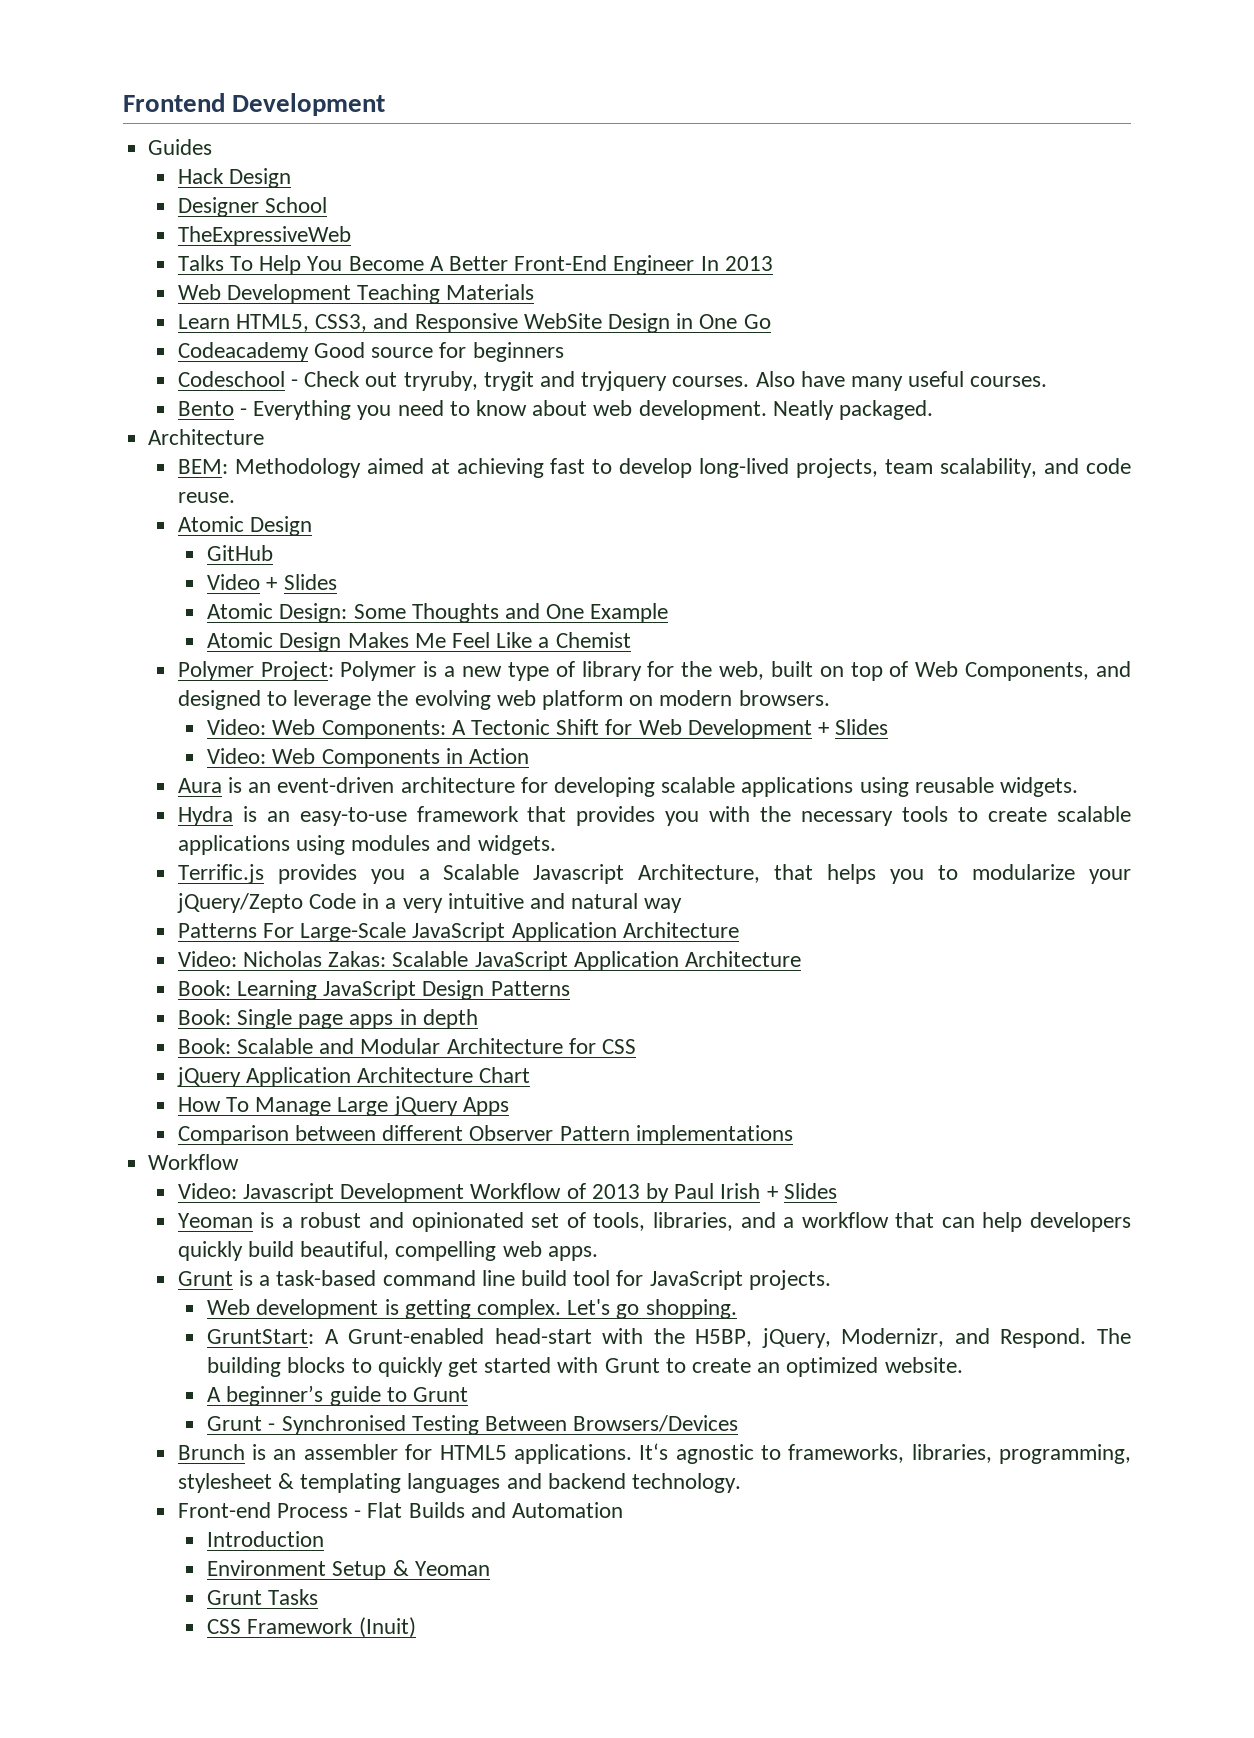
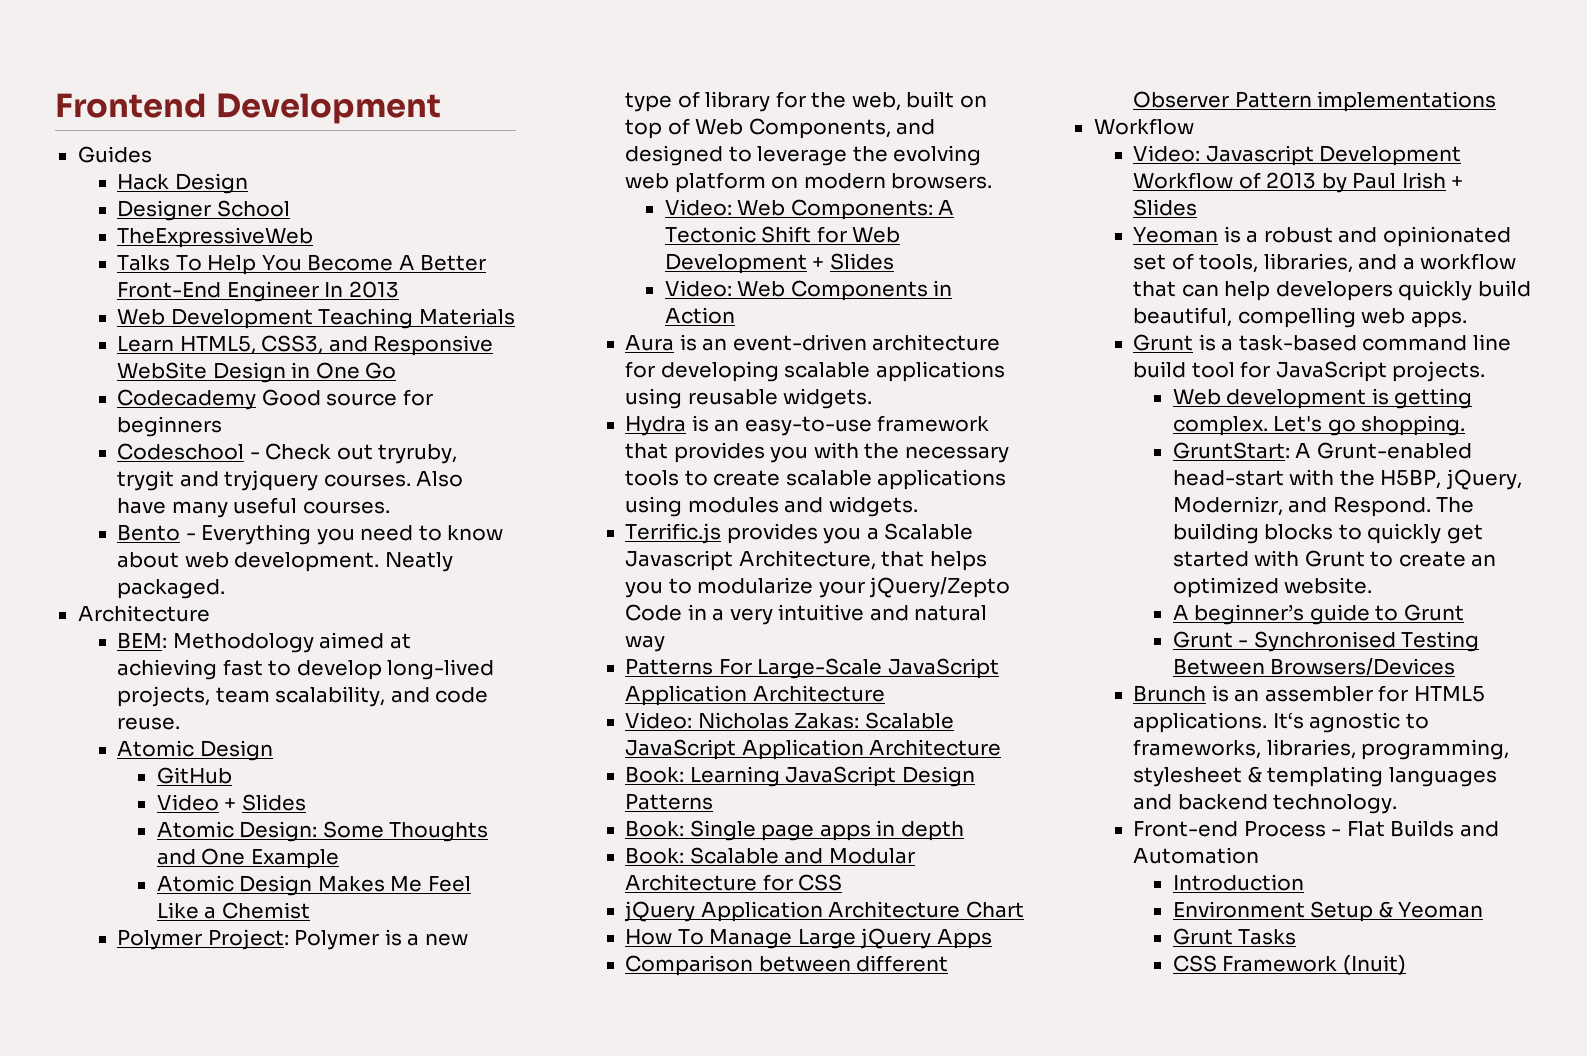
- Codeacademy Good source for beginners
+ Codecademy Good source for beginners

